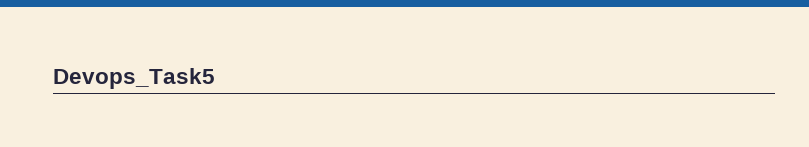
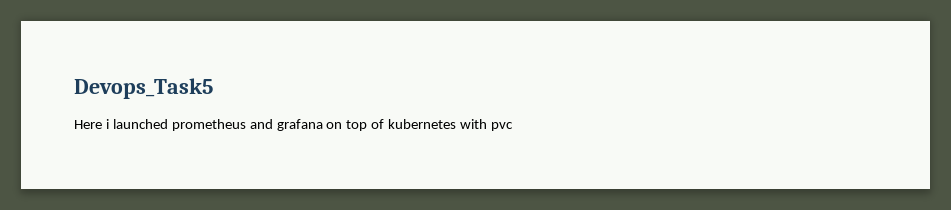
+ Here i launched prometheus and grafana on top of kubernetes with pvc

